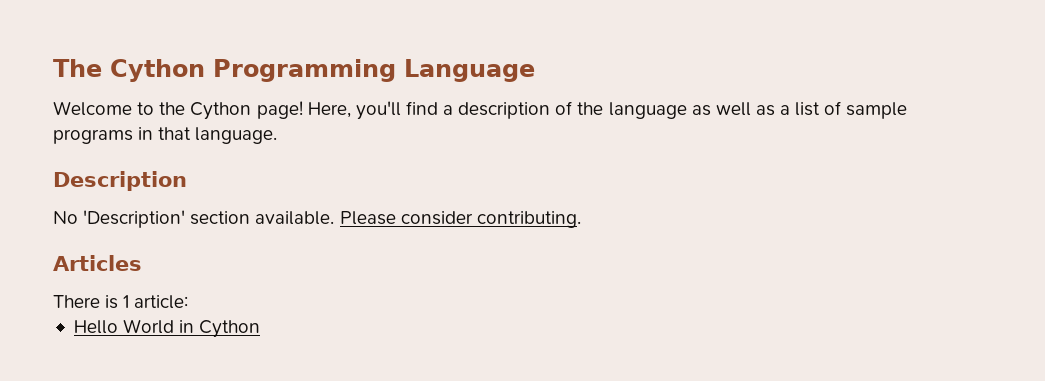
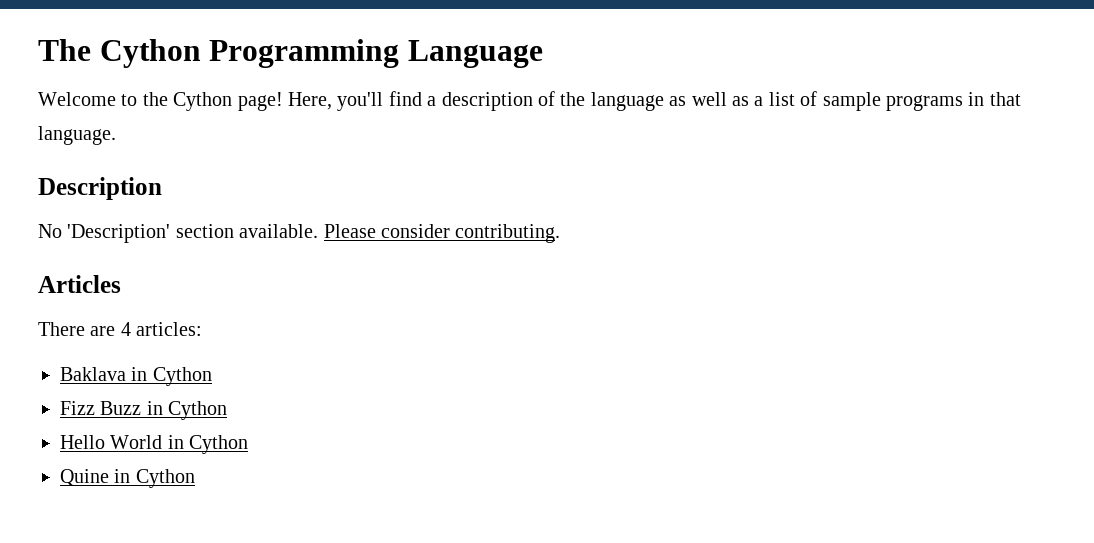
- There is 1 article:
+ There are 4 articles:
+ Baklava in Cython
+ Fizz Buzz in Cython
+ Quine in Cython

